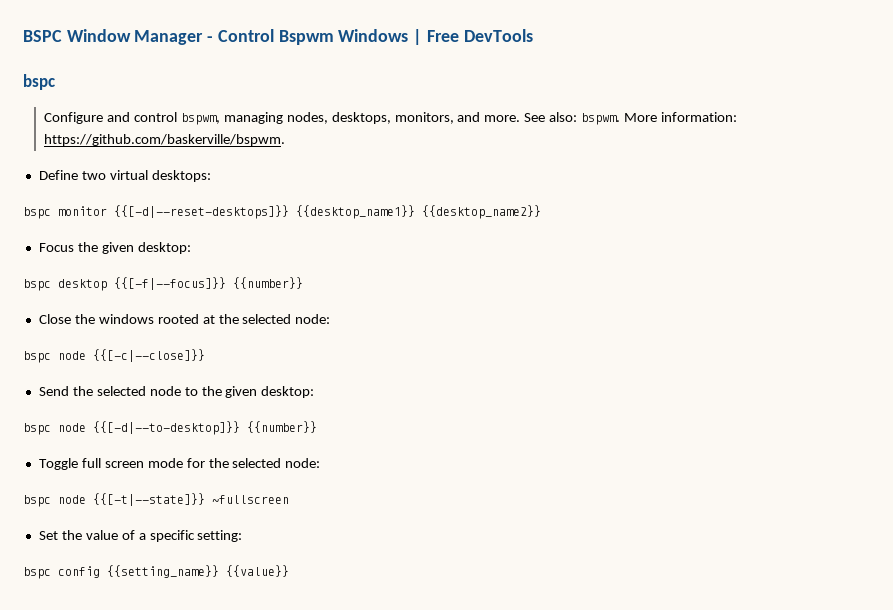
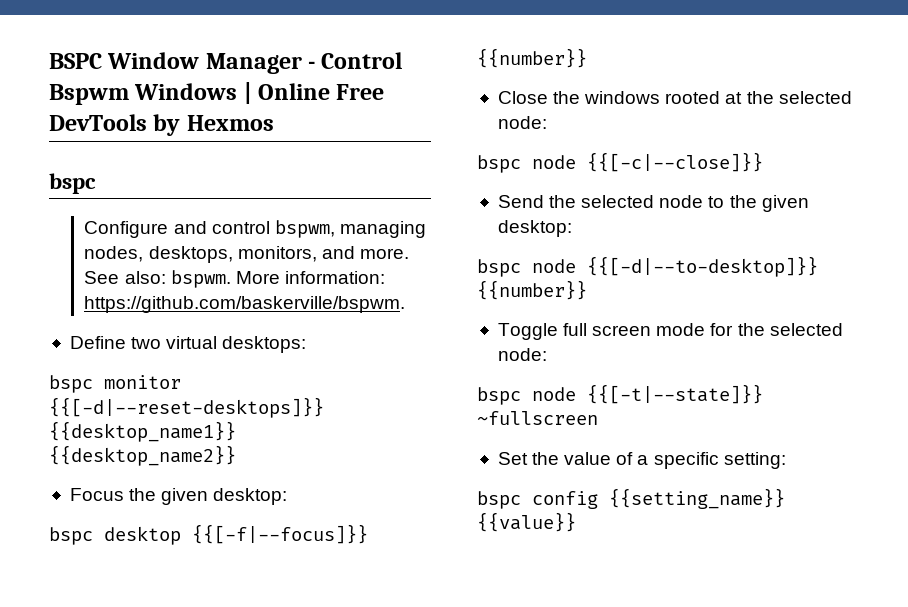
- BSPC Window Manager - Control Bspwm Windows | Free DevTools
+ BSPC Window Manager - Control Bspwm Windows | Online Free DevTools by Hexmos

